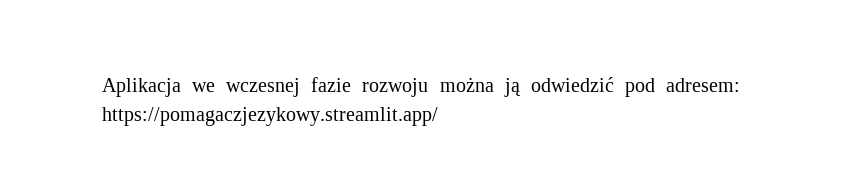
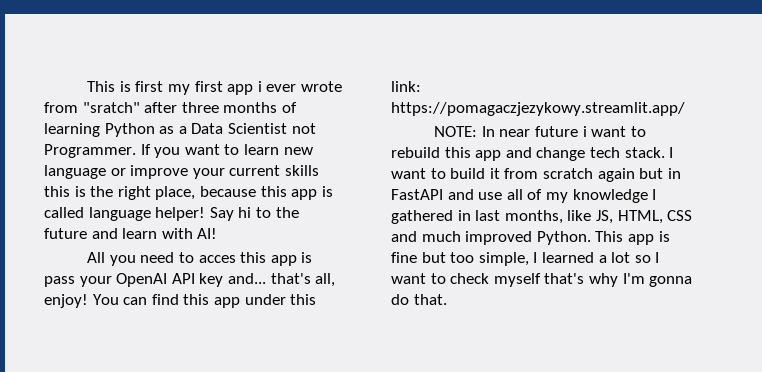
- Aplikacja we wczesnej fazie rozwoju można ją odwiedzić pod adresem: https://pomagaczjezykowy.streamlit.app/
+ This is first my first app i ever wrote from "sratch" after three months of learning Python as a Data Scientist not Programmer. If you want to learn new language or improve your current skills this is the right place, because this app is called language helper! Say hi to the future and learn with AI!
+ All you need to acces this app is pass your OpenAI API key and... that's all, enjoy! You can find this app under this link: https://pomagaczjezykowy.streamlit.app/
+ NOTE: In near future i want to rebuild this app and change tech stack. I want to build it from scratch again but in FastAPI and use all of my knowledge I gathered in last months, like JS, HTML, CSS and much improved Python. This app is fine but too simple, I learned a lot so I want to check myself that's why I'm gonna do that.

